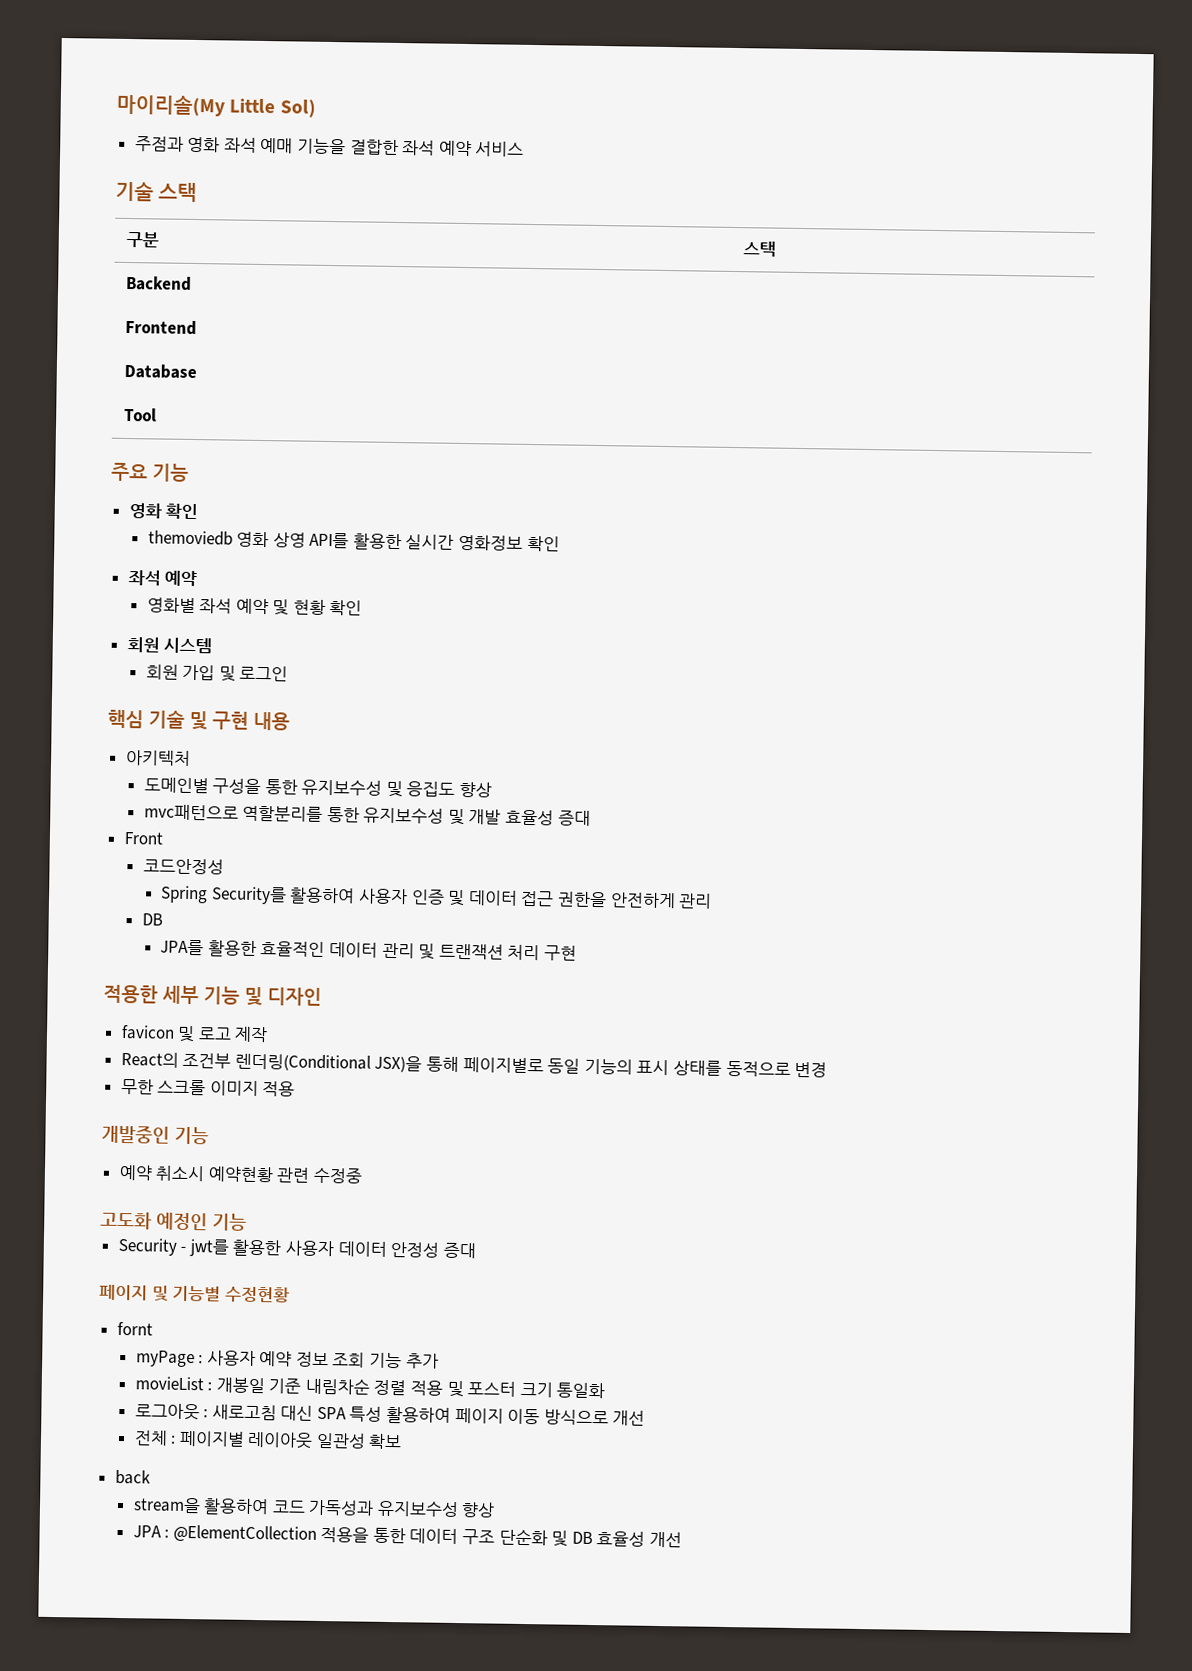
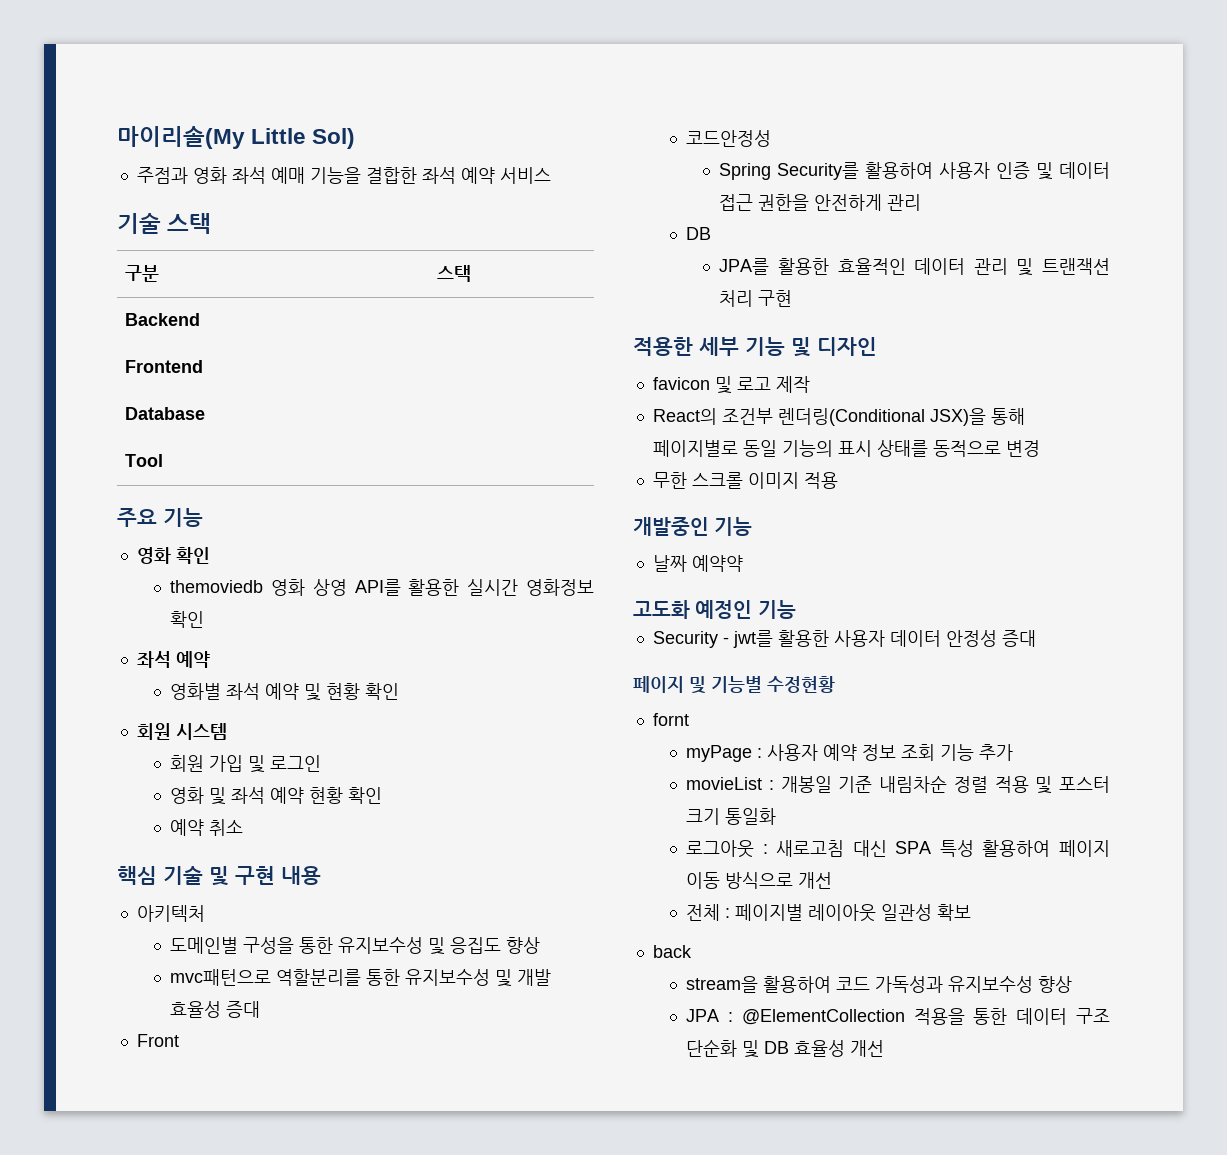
+ 영화 및 좌석 예약 현황 확인
+ 예약 취소
- 예약 취소시 예약현황 관련 수정중
+ 날짜 예약약

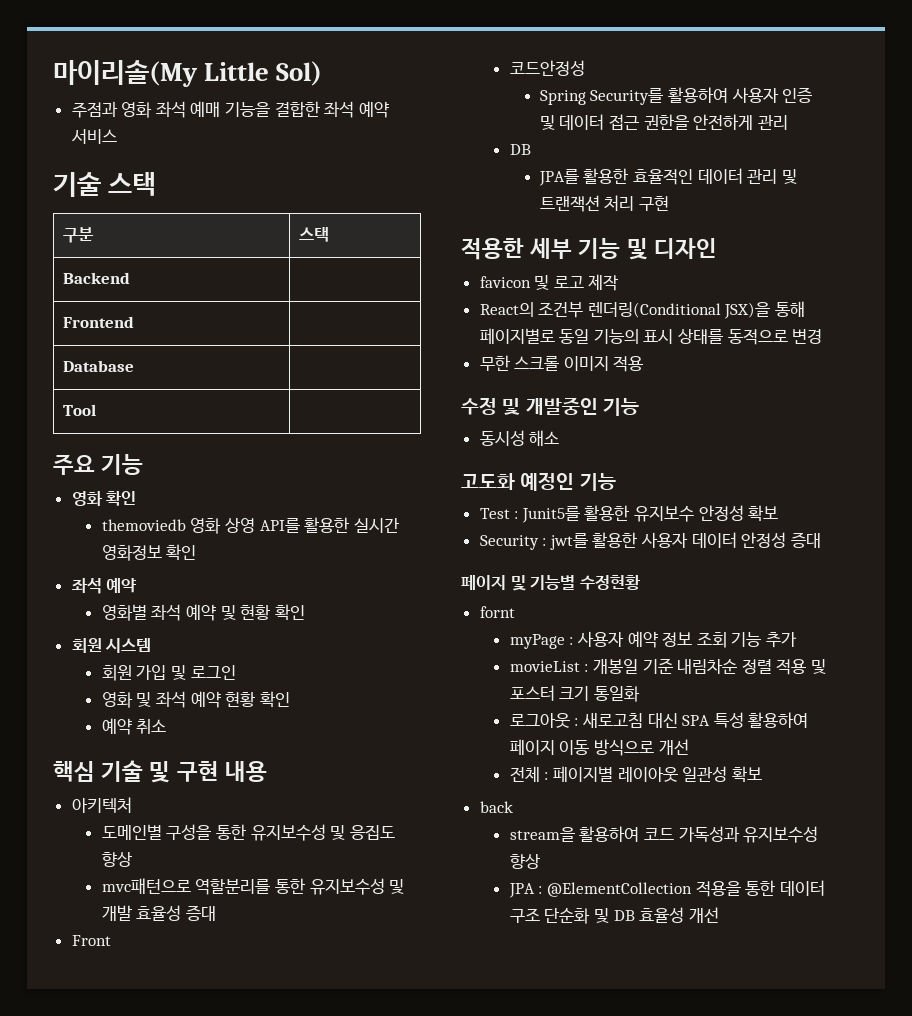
- 개발중인 기능
+ 수정 및 개발중인 기능
- 날짜 예약약
+ 동시성 해소
+ Test : Junit5를 활용한 유지보수 안정성 확보
- Security - jwt를 활용한 사용자 데이터 안정성 증대
+ Security : jwt를 활용한 사용자 데이터 안정성 증대

